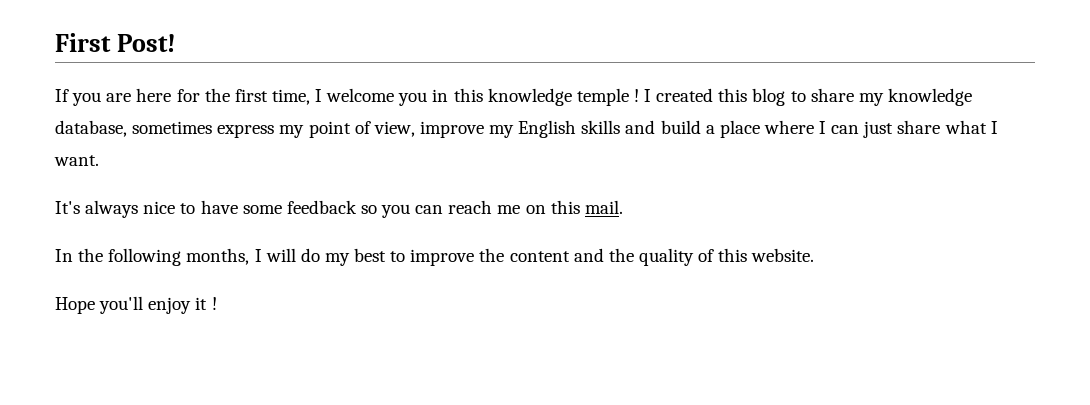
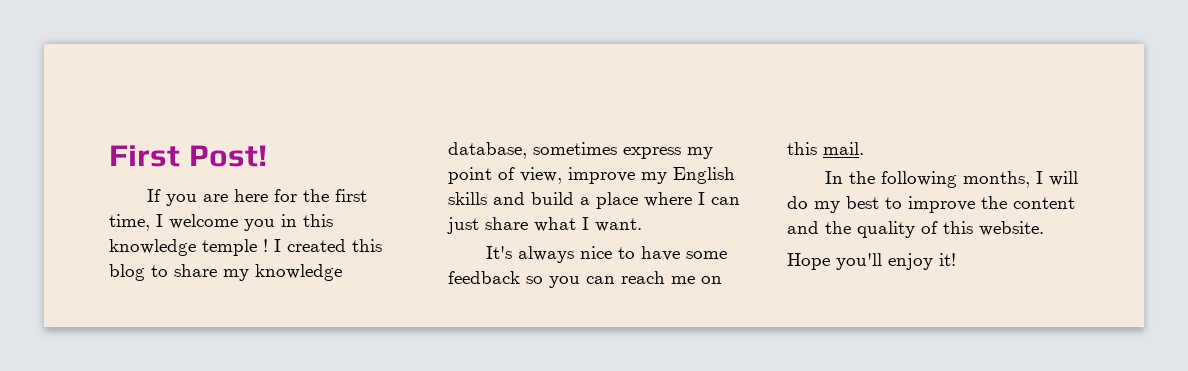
- Hope you'll enjoy it !
+ Hope you'll enjoy it!

